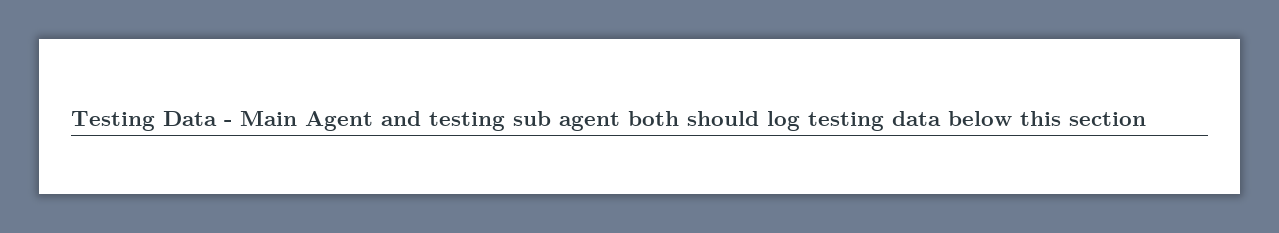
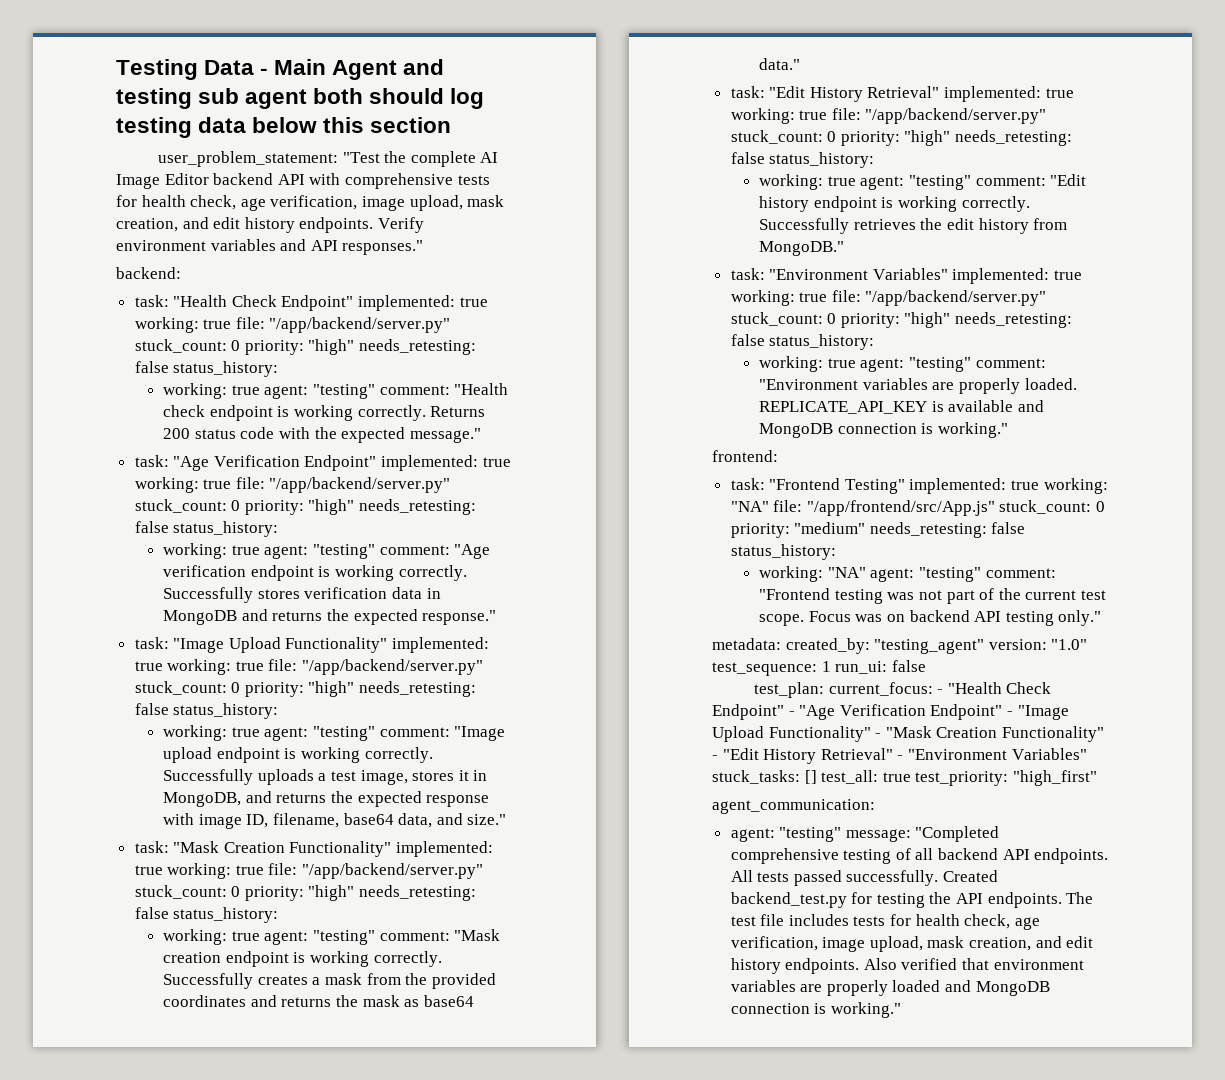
+ user_problem_statement: "Test the complete AI Image Editor backend API with comprehensive tests for health check, age verification, image upload, mask creation, and edit history endpoints. Verify environment variables and API responses."
+ backend:
+ task: "Health Check Endpoint" implemented: true working: true file: "/app/backend/server.py" stuck_count: 0 priority: "high" needs_retesting: false status_history:
+ working: true agent: "testing" comment: "Health check endpoint is working correctly. Returns 200 status code with the expected message."
+ task: "Age Verification Endpoint" implemented: true working: true file: "/app/backend/server.py" stuck_count: 0 priority: "high" needs_retesting: false status_history:
+ working: true agent: "testing" comment: "Age verification endpoint is working correctly. Successfully stores verification data in MongoDB and returns the expected response."
+ task: "Image Upload Functionality" implemented: true working: true file: "/app/backend/server.py" stuck_count: 0 priority: "high" needs_retesting: false status_history:
+ working: true agent: "testing" comment: "Image upload endpoint is working correctly. Successfully uploads a test image, stores it in MongoDB, and returns the expected response with image ID, filename, base64 data, and size."
+ task: "Mask Creation Functionality" implemented: true working: true file: "/app/backend/server.py" stuck_count: 0 priority: "high" needs_retesting: false status_history:
+ working: true agent: "testing" comment: "Mask creation endpoint is working correctly. Successfully creates a mask from the provided coordinates and returns the mask as base64 data."
+ task: "Edit History Retrieval" implemented: true working: true file: "/app/backend/server.py" stuck_count: 0 priority: "high" needs_retesting: false status_history:
+ working: true agent: "testing" comment: "Edit history endpoint is working correctly. Successfully retrieves the edit history from MongoDB."
+ task: "Environment Variables" implemented: true working: true file: "/app/backend/server.py" stuck_count: 0 priority: "high" needs_retesting: false status_history:
+ working: true agent: "testing" comment: "Environment variables are properly loaded. REPLICATE_API_KEY is available and MongoDB connection is working."
+ frontend:
+ task: "Frontend Testing" implemented: true working: "NA" file: "/app/frontend/src/App.js" stuck_count: 0 priority: "medium" needs_retesting: false status_history:
+ working: "NA" agent: "testing" comment: "Frontend testing was not part of the current test scope. Focus was on backend API testing only."
+ metadata: created_by: "testing_agent" version: "1.0" test_sequence: 1 run_ui: false
+ test_plan: current_focus: - "Health Check Endpoint" - "Age Verification Endpoint" - "Image Upload Functionality" - "Mask Creation Functionality" - "Edit History Retrieval" - "Environment Variables" stuck_tasks: [] test_all: true test_priority: "high_first"
+ agent_communication:
+ agent: "testing" message: "Completed comprehensive testing of all backend API endpoints. All tests passed successfully. Created backend_test.py for testing the API endpoints. The test file includes tests for health check, age verification, image upload, mask creation, and edit history endpoints. Also verified that environment variables are properly loaded and MongoDB connection is working."

